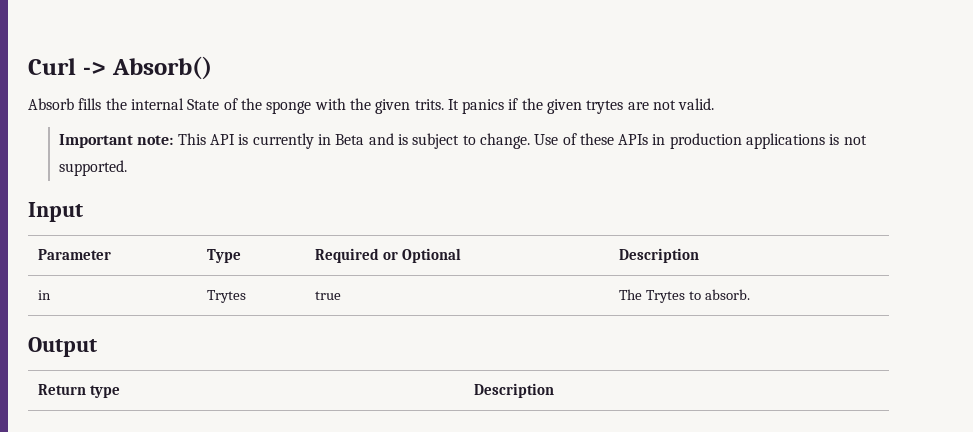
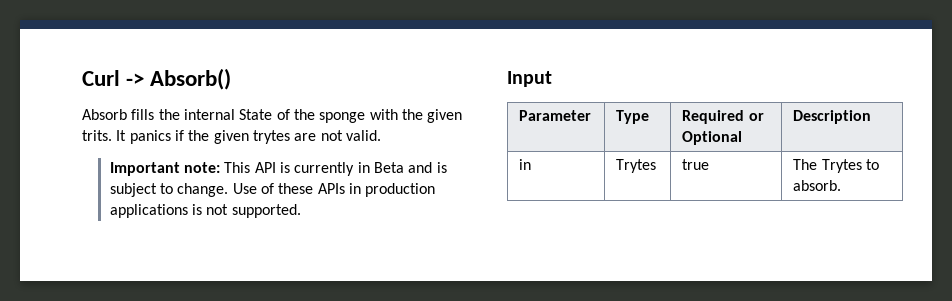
- Output
- Return type | Description

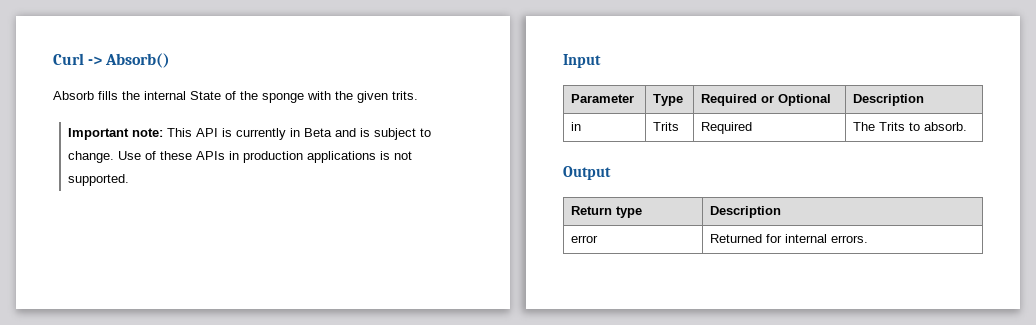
- It panics if the given trytes are not valid.
- in | Trytes | true | The Trytes to absorb.
+ in | Trits | Required | The Trits to absorb.
+ Output
+ Return type | Description
+ error | Returned for internal errors.

